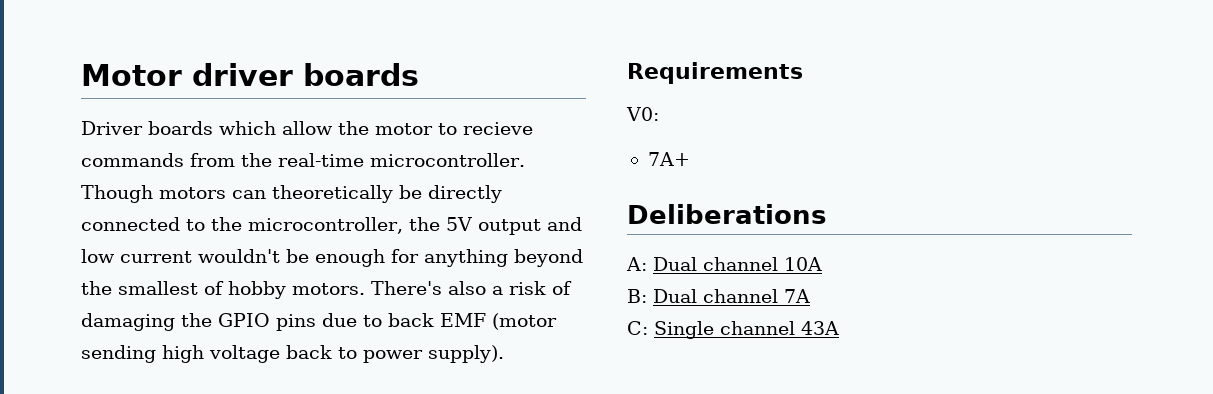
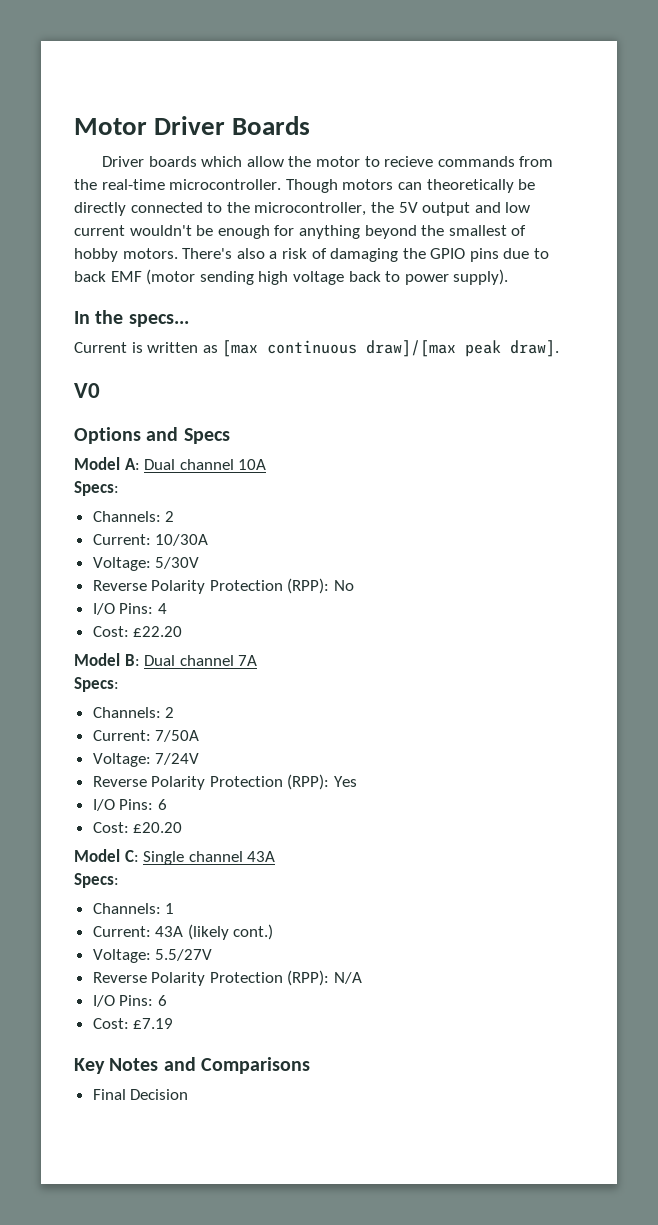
- Motor driver boards
+ Motor Driver Boards
- Requirements
- V0:
- 7A+
- Deliberations
- A: Dual channel 10A
- B: Dual channel 7A
- C: Single channel 43A
+ In the specs...
+ Current is written as [max continuous draw]/[max peak draw].
+ V0
+ Options and Specs
+ Model A: Dual channel 10A
+ Specs:
+ Channels: 2
+ Current: 10/30A
+ Voltage: 5/30V
+ Reverse Polarity Protection (RPP): No
+ I/O Pins: 4
+ Cost: £22.20
+ Model B: Dual channel 7A
+ Specs:
+ Channels: 2
+ Current: 7/50A
+ Voltage: 7/24V
+ Reverse Polarity Protection (RPP): Yes
+ I/O Pins: 6
+ Cost: £20.20
+ Model C: Single channel 43A
+ Specs:
+ Channels: 1
+ Current: 43A (likely cont.)
+ Voltage: 5.5/27V
+ Reverse Polarity Protection (RPP): N/A
+ I/O Pins: 6
+ Cost: £7.19
+ Key Notes and Comparisons
+ Final Decision

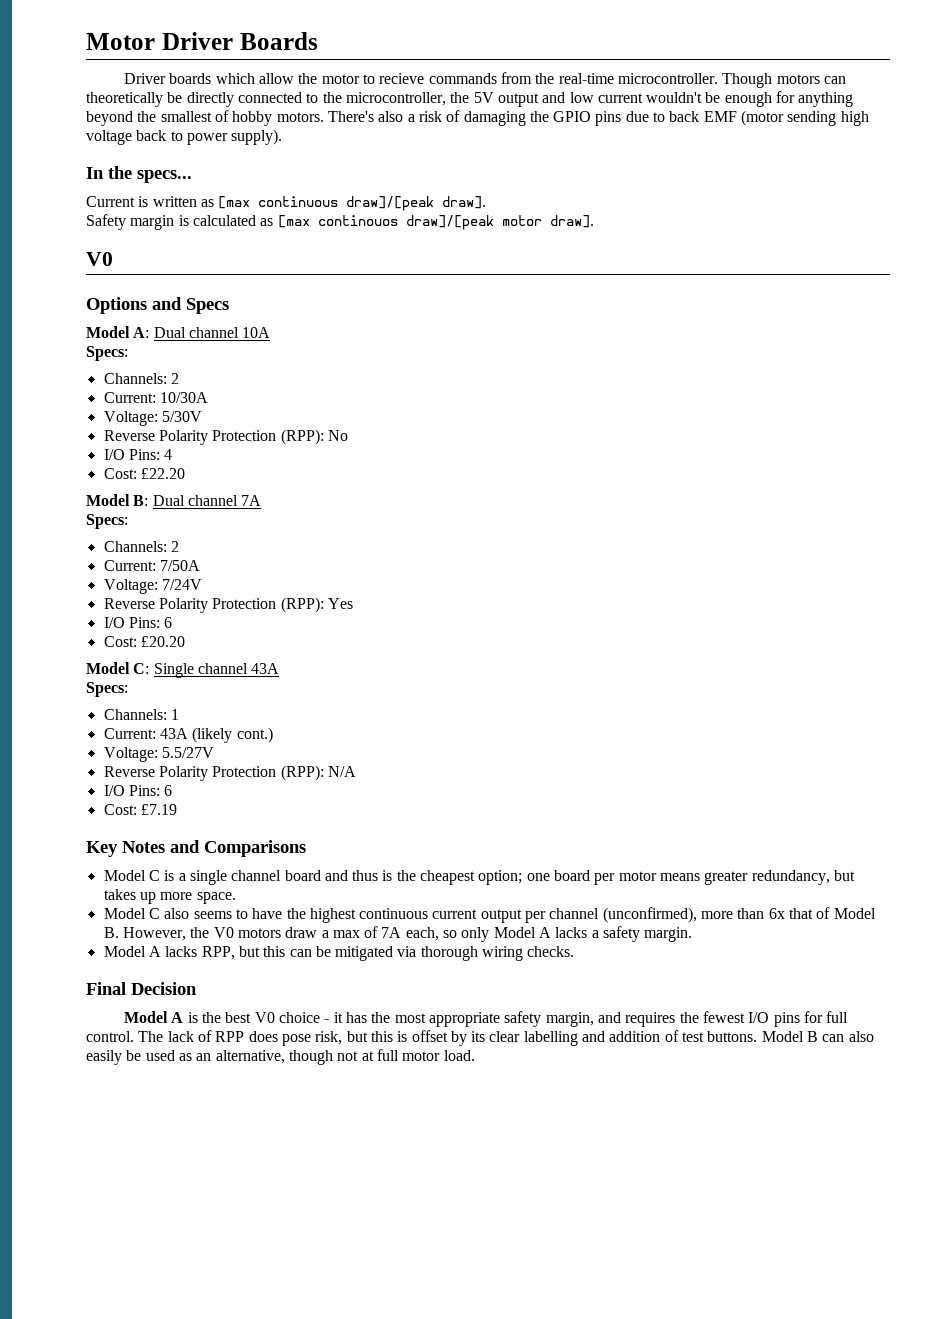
- Current is written as [max continuous draw]/[max peak draw].
+ Current is written as [max continuous draw]/[peak draw].
+ Safety margin is calculated as [max continouos draw]/[peak motor draw].
+ Model C is a single channel board and thus is the cheapest option; one board per motor means greater redundancy, but takes up more space.
+ Model C also seems to have the highest continuous current output per channel (unconfirmed), more than 6x that of Model B. However, the V0 motors draw a max of 7A each, so only Model A lacks a safety margin.
+ Model A lacks RPP, but this can be mitigated via thorough wiring checks.
  Final Decision
+ Model A is the best V0 choice - it has the most appropriate safety margin, and requires the fewest I/O pins for full control. The lack of RPP does pose risk, but this is offset by its clear labelling and addition of test buttons. Model B can also easily be used as an alternative, though not at full motor load.

